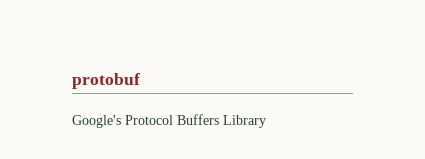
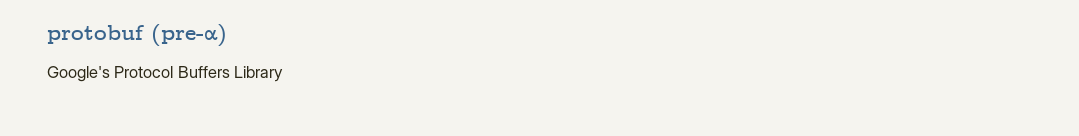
- protobuf
+ protobuf (pre-α)

